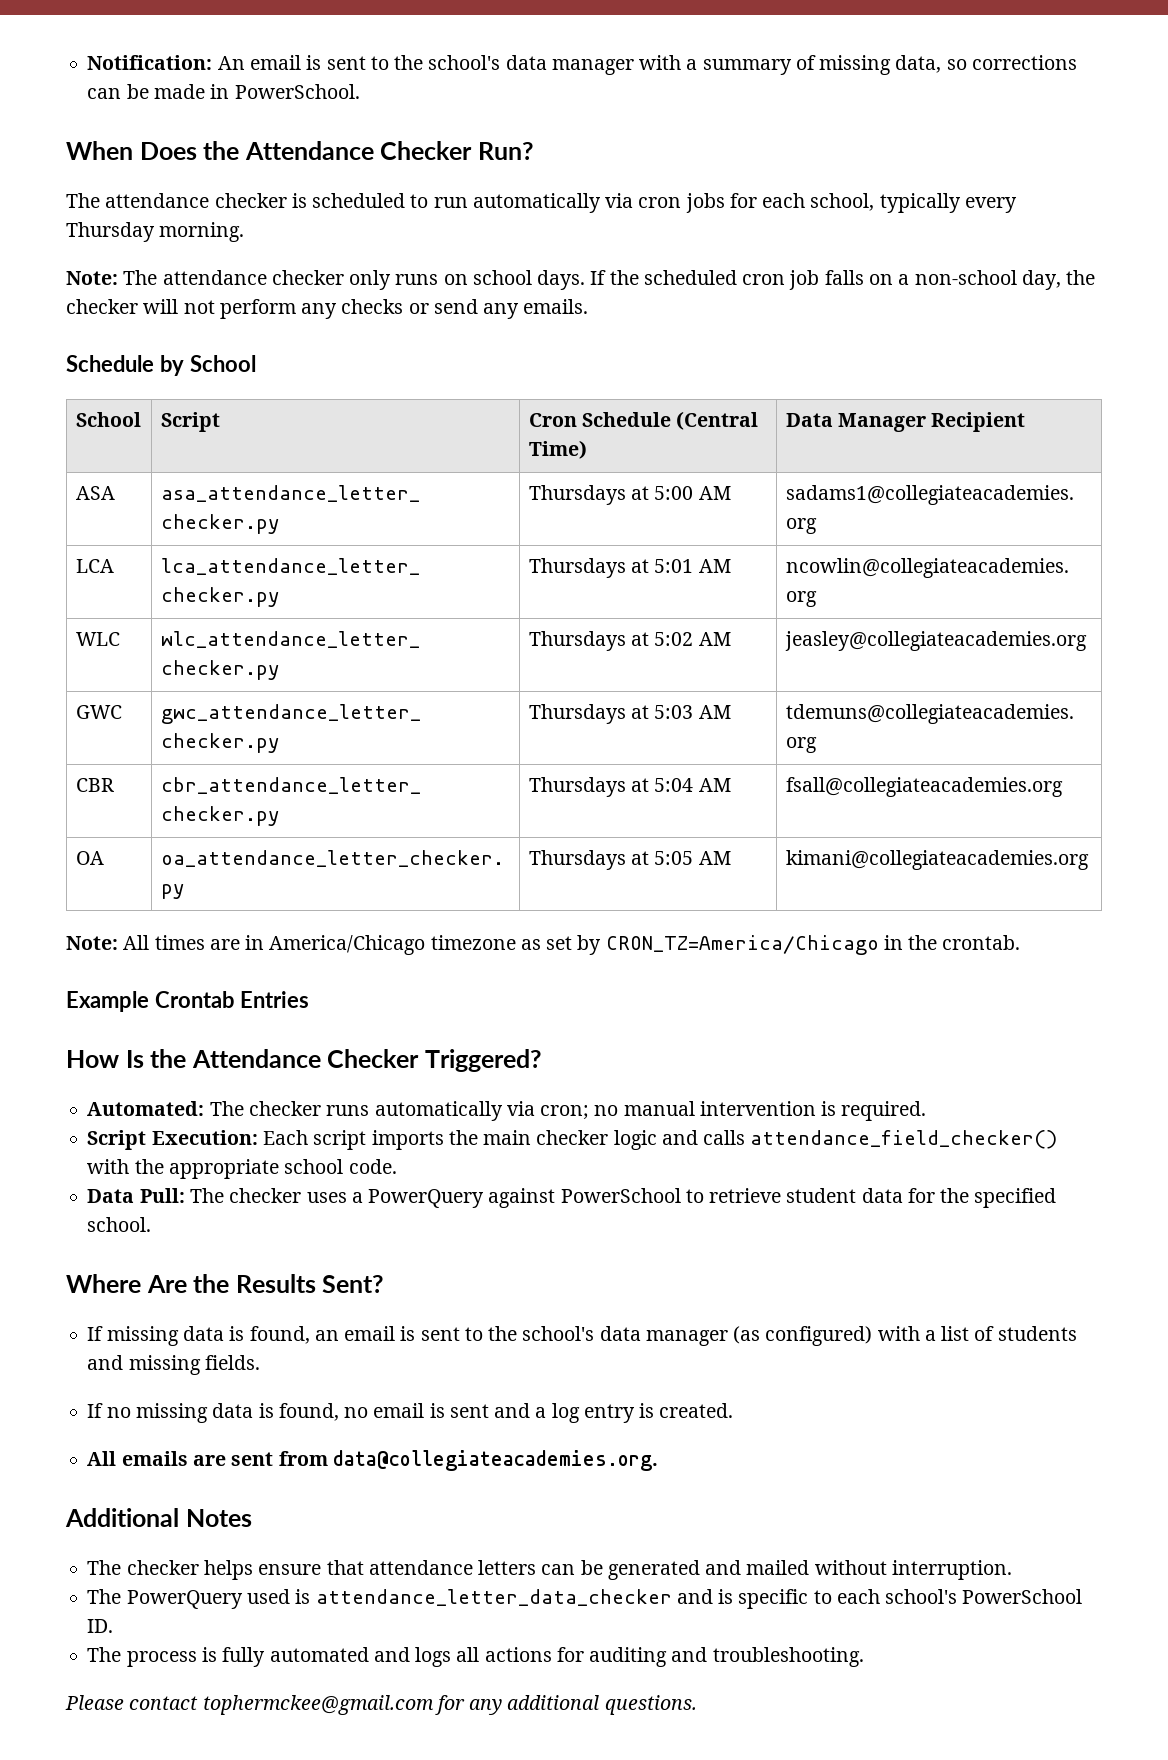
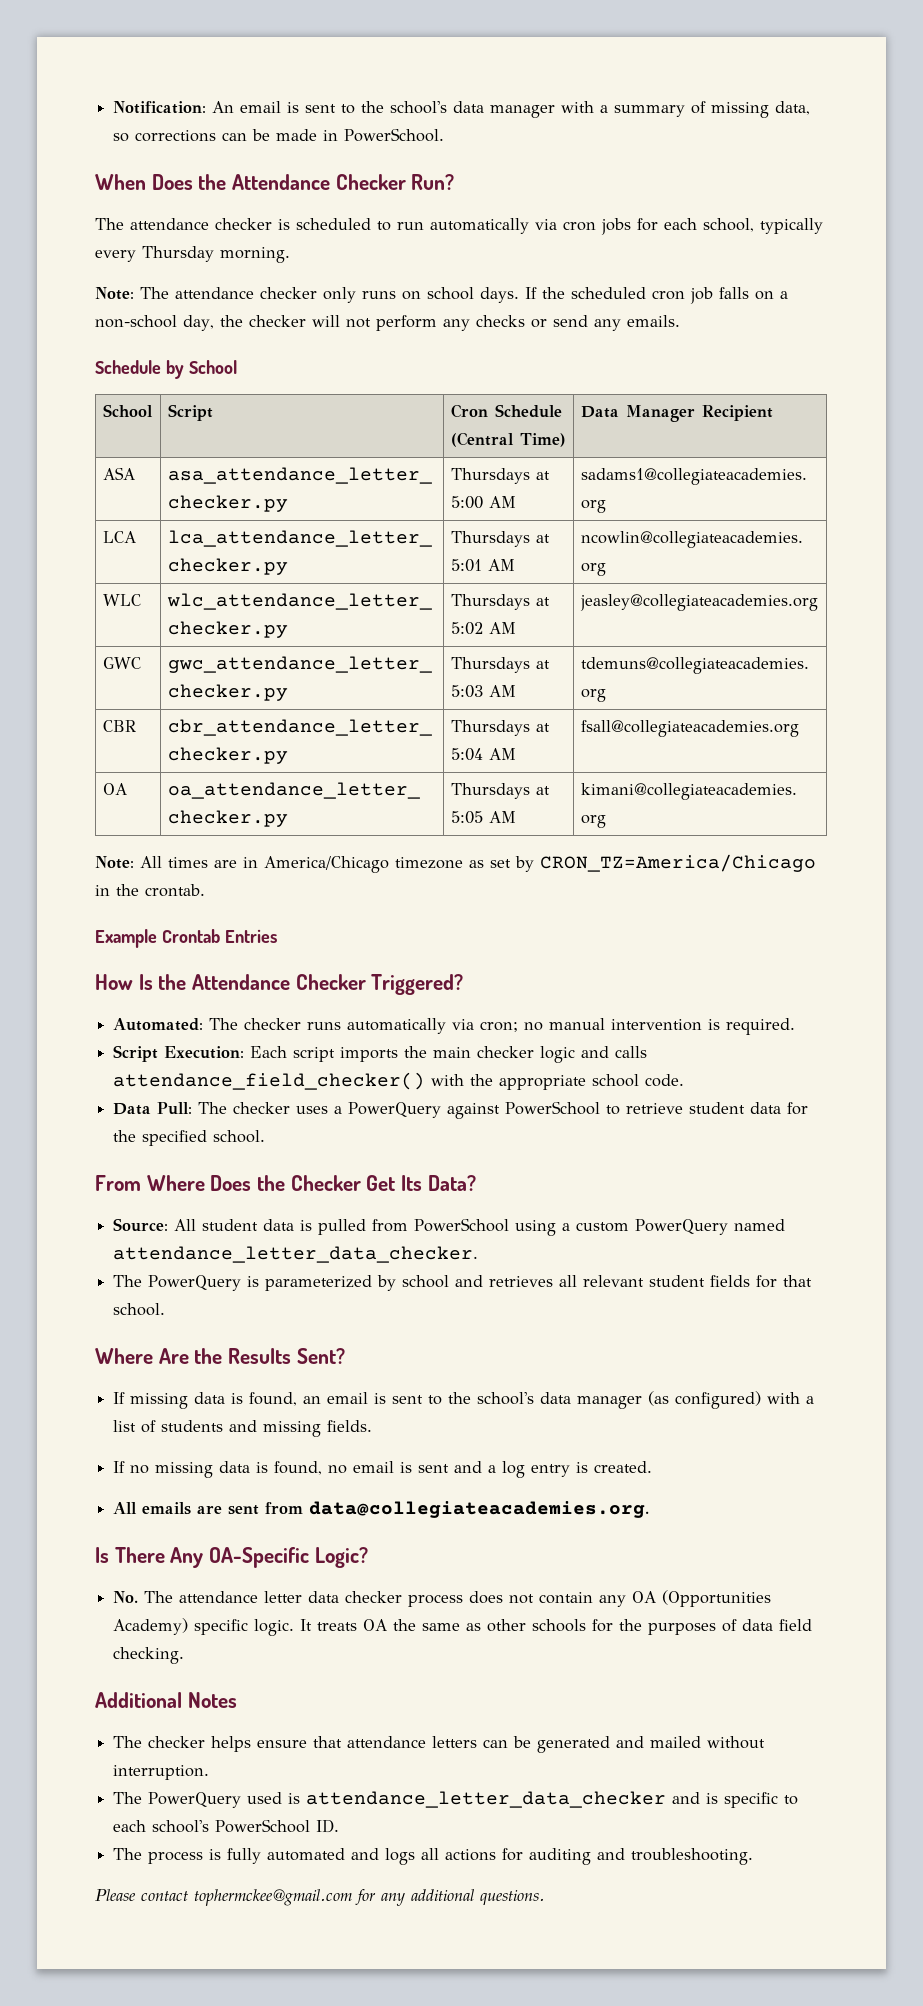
+ From Where Does the Checker Get Its Data?
+ Source: All student data is pulled from PowerSchool using a custom PowerQuery named attendance_letter_data_checker.
+ The PowerQuery is parameterized by school and retrieves all relevant student fields for that school.
+ Is There Any OA-Specific Logic?
+ No. The attendance letter data checker process does not contain any OA (Opportunities Academy) specific logic. It treats OA the same as other schools for the purposes of data field checking.

